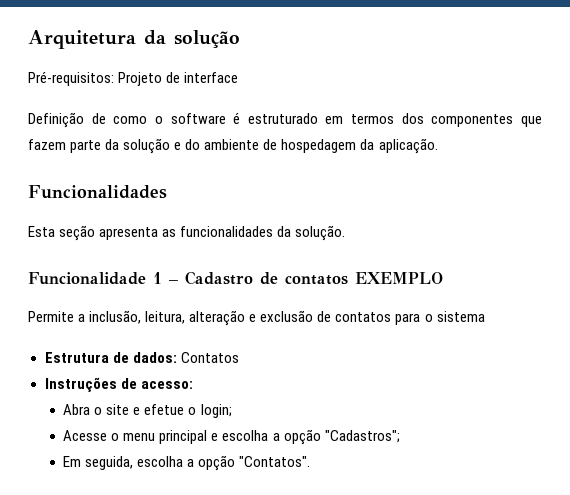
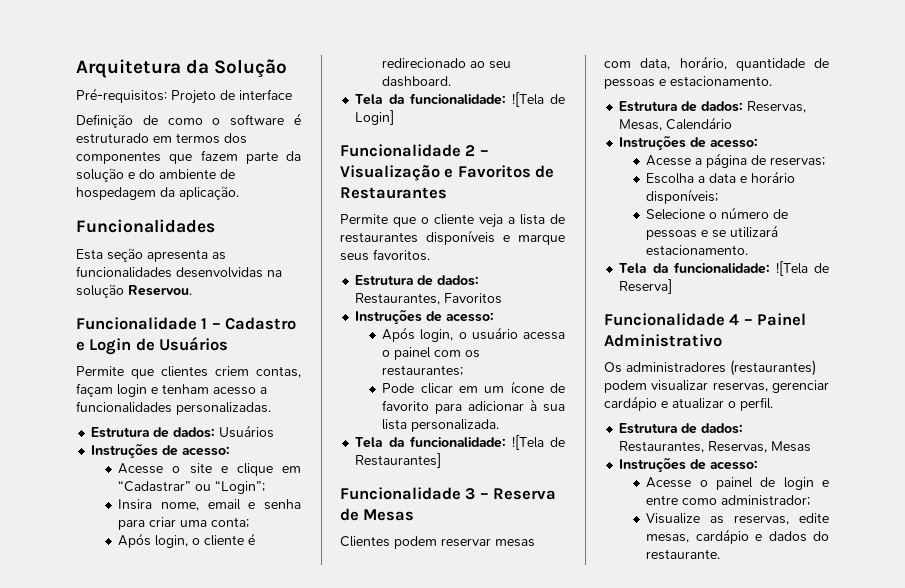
- Arquitetura da solução
+ Arquitetura da Solução
- Esta seção apresenta as funcionalidades da solução.
+ Esta seção apresenta as funcionalidades desenvolvidas na solução Reservou.
- Funcionalidade 1 – Cadastro de contatos EXEMPLO
- Permite a inclusão, leitura, alteração e exclusão de contatos para o sistema
- Estrutura de dados: Contatos
+ Funcionalidade 1 – Cadastro e Login de Usuários
+ Permite que clientes criem contas, façam login e tenham acesso a funcionalidades personalizadas.
+ Estrutura de dados: Usuários
  Instruções de acesso:
- Abra o site e efetue o login;
- Acesse o menu principal e escolha a opção "Cadastros";
- Em seguida, escolha a opção "Contatos".
+ Acesse o site e clique em “Cadastrar” ou “Login”;
+ Insira nome, email e senha para criar uma conta;
+ Após login, o cliente é redirecionado ao seu dashboard.
+ Tela da funcionalidade: ![Tela de Login]
+ Funcionalidade 2 – Visualização e Favoritos de Restaurantes
+ Permite que o cliente veja a lista de restaurantes disponíveis e marque seus favoritos.
+ Estrutura de dados: Restaurantes, Favoritos
+ Instruções de acesso:
+ Após login, o usuário acessa o painel com os restaurantes;
+ Pode clicar em um ícone de favorito para adicionar à sua lista personalizada.
+ Tela da funcionalidade: ![Tela de Restaurantes]
+ Funcionalidade 3 – Reserva de Mesas
+ Clientes podem reservar mesas com data, horário, quantidade de pessoas e estacionamento.
+ Estrutura de dados: Reservas, Mesas, Calendário
+ Instruções de acesso:
+ Acesse a página de reservas;
+ Escolha a data e horário disponíveis;
+ Selecione o número de pessoas e se utilizará estacionamento.
+ Tela da funcionalidade: ![Tela de Reserva]
+ Funcionalidade 4 – Painel Administrativo
+ Os administradores (restaurantes) podem visualizar reservas, gerenciar cardápio e atualizar o perfil.
+ Estrutura de dados: Restaurantes, Reservas, Mesas
+ Instruções de acesso:
+ Acesse o painel de login e entre como administrador;
+ Visualize as reservas, edite mesas, cardápio e dados do restaurante.

